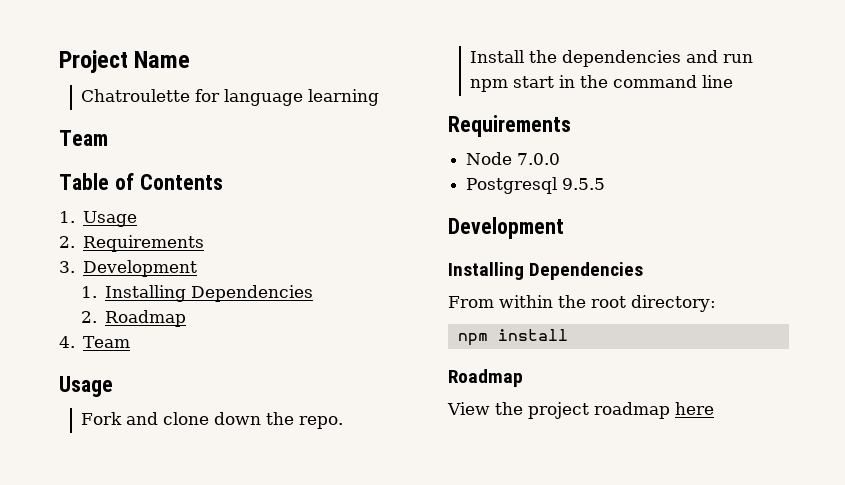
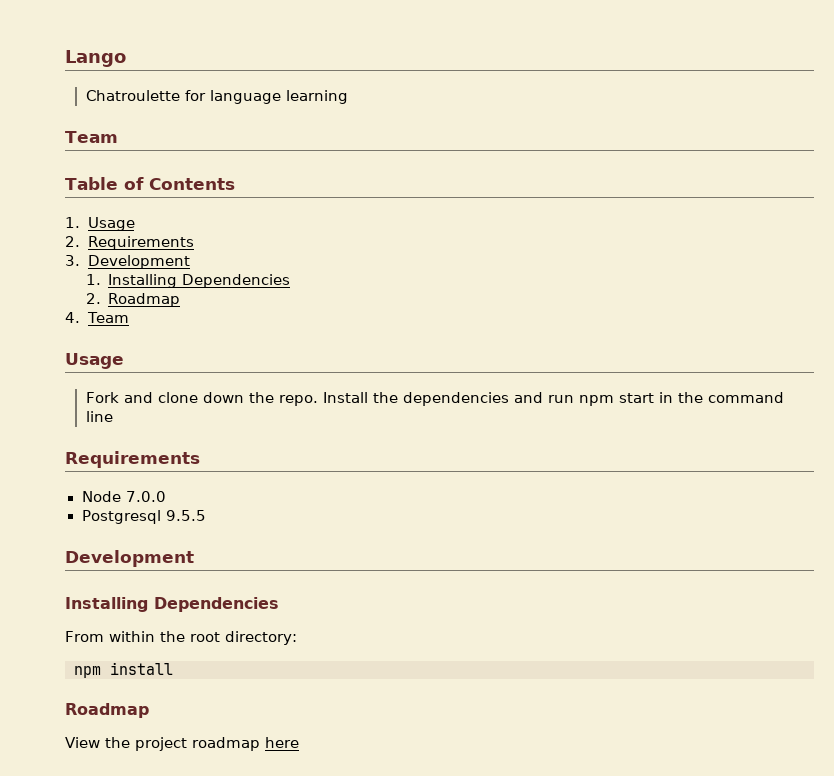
- Project Name
+ Lango

